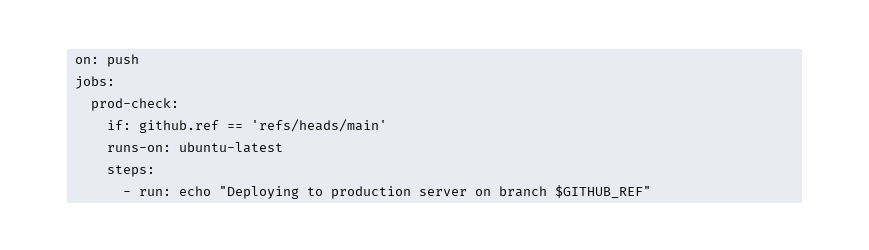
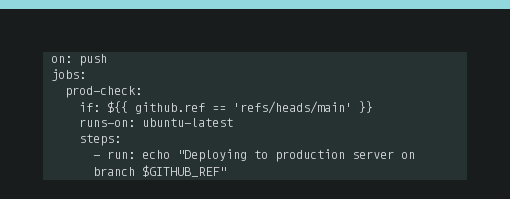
- if: github.ref == 'refs/heads/main'
+ if: ${{ github.ref == 'refs/heads/main' }}

